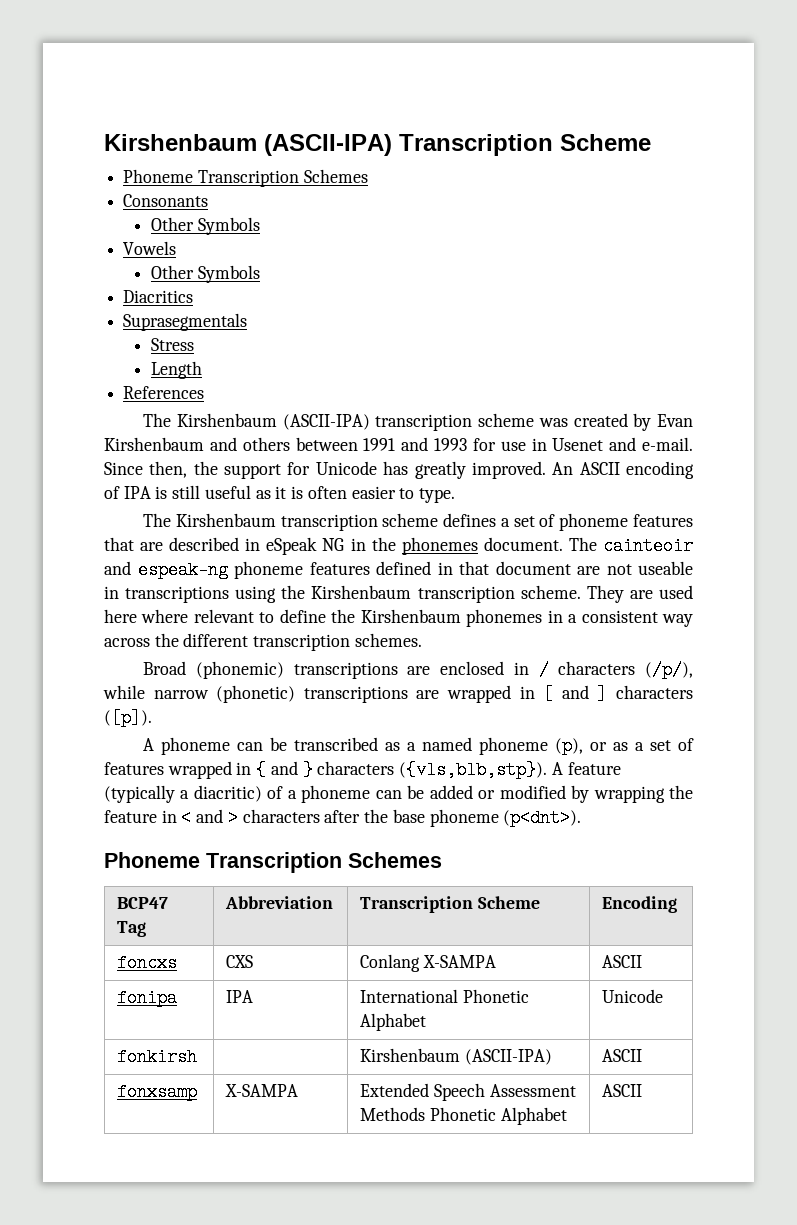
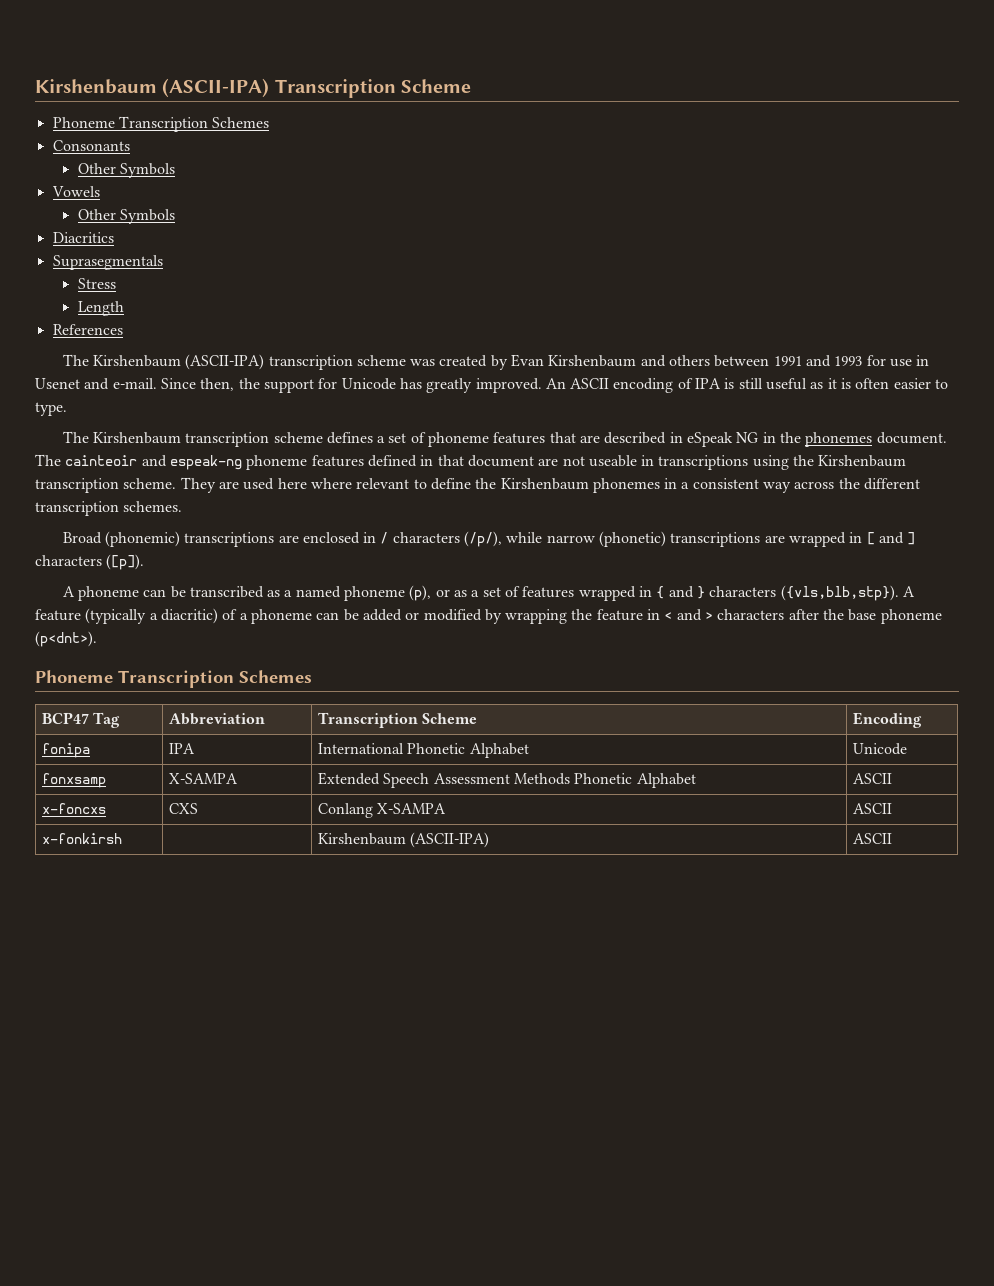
- foncxs | CXS | Conlang X-SAMPA | ASCII
- fonkirsh | | Kirshenbaum (ASCII-IPA) | ASCII
+ x-foncxs | CXS | Conlang X-SAMPA | ASCII
+ x-fonkirsh | | Kirshenbaum (ASCII-IPA) | ASCII

